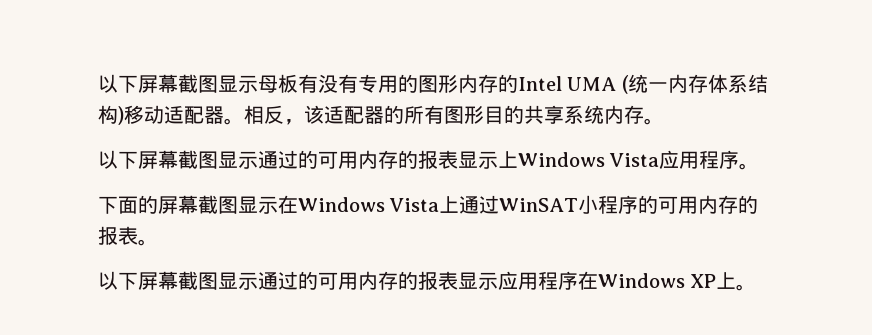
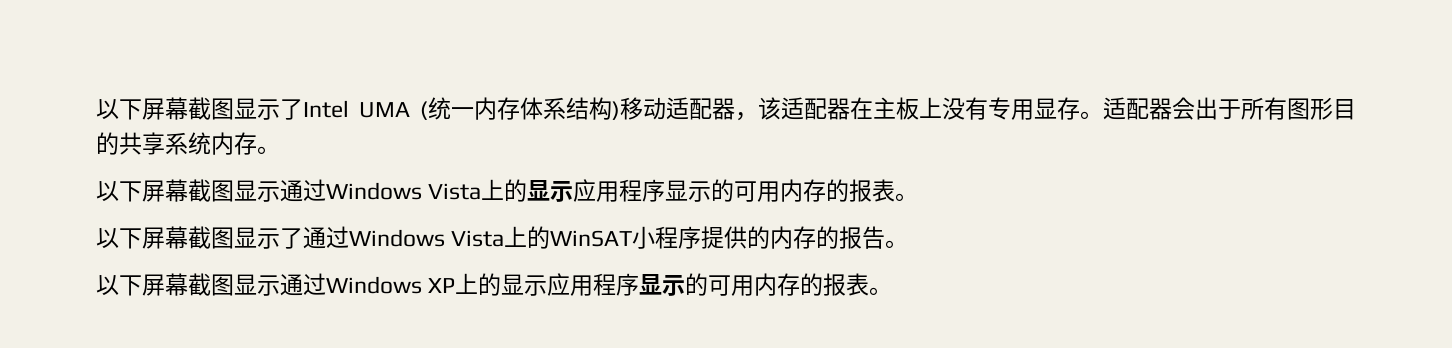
- 以下屏幕截图显示母板有没有专用的图形内存的Intel UMA (统一内存体系结构)移动适配器。相反，该适配器的所有图形目的共享系统内存。
+ 以下屏幕截图显示了Intel UMA (统一内存体系结构)移动适配器，该适配器在主板上没有专用显存。适配器会出于所有图形目的共享系统内存。
- 以下屏幕截图显示通过的可用内存的报表显示上Windows Vista应用程序。
- 下面的屏幕截图显示在Windows Vista上通过WinSAT小程序的可用内存的报表。
+ 以下屏幕截图显示通过Windows Vista上的显示应用程序显示的可用内存的报表。
- 以下屏幕截图显示通过的可用内存的报表显示应用程序在Windows XP上。
+ 以下屏幕截图显示了通过Windows Vista上的WinSAT小程序提供的内存的报告。
+ 以下屏幕截图显示通过Windows XP上的显示应用程序显示的可用内存的报表。

